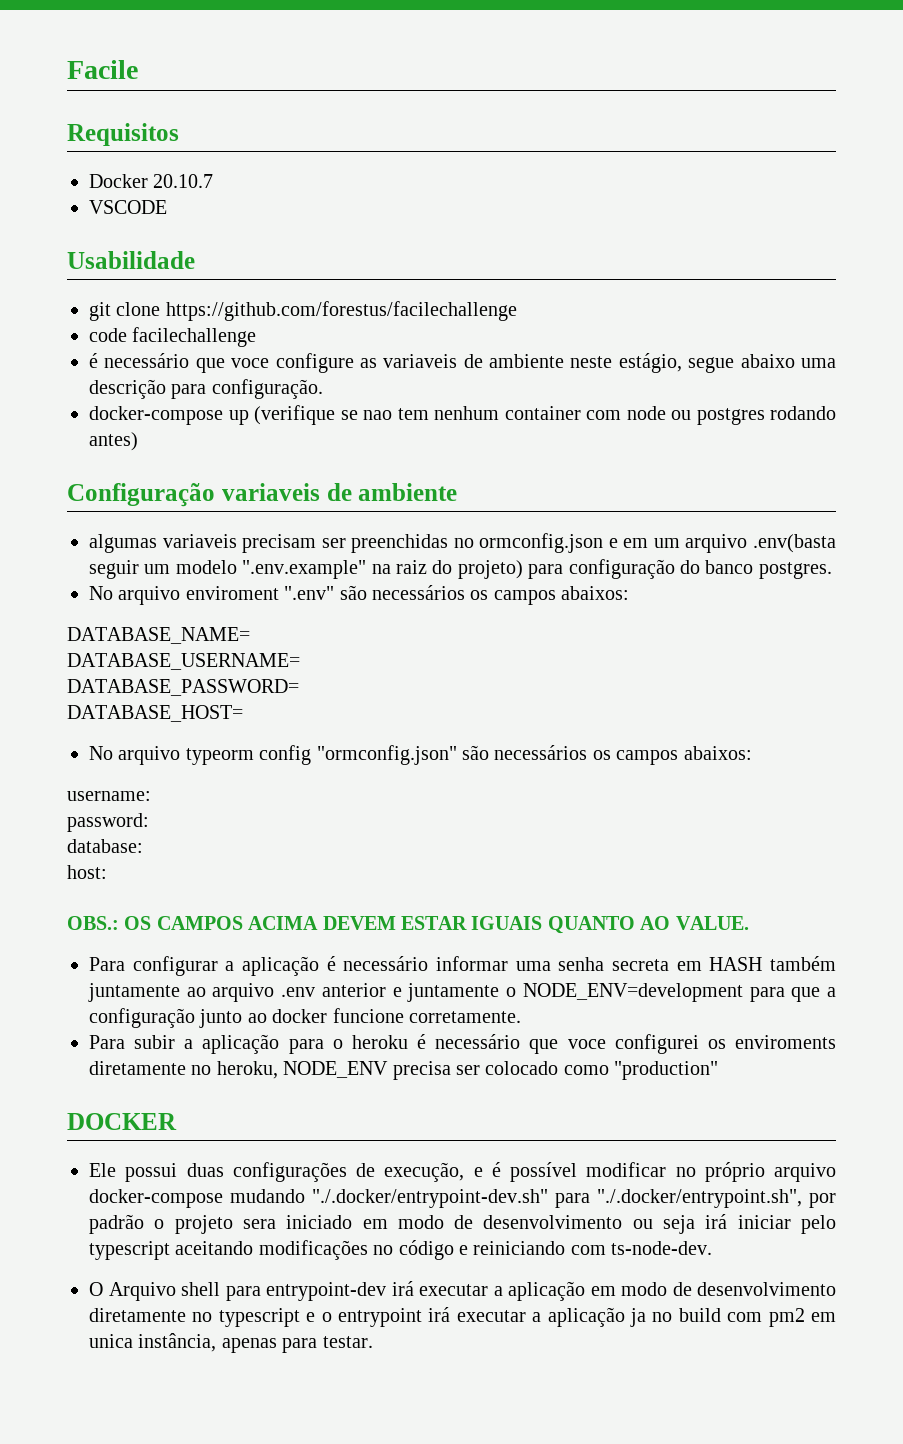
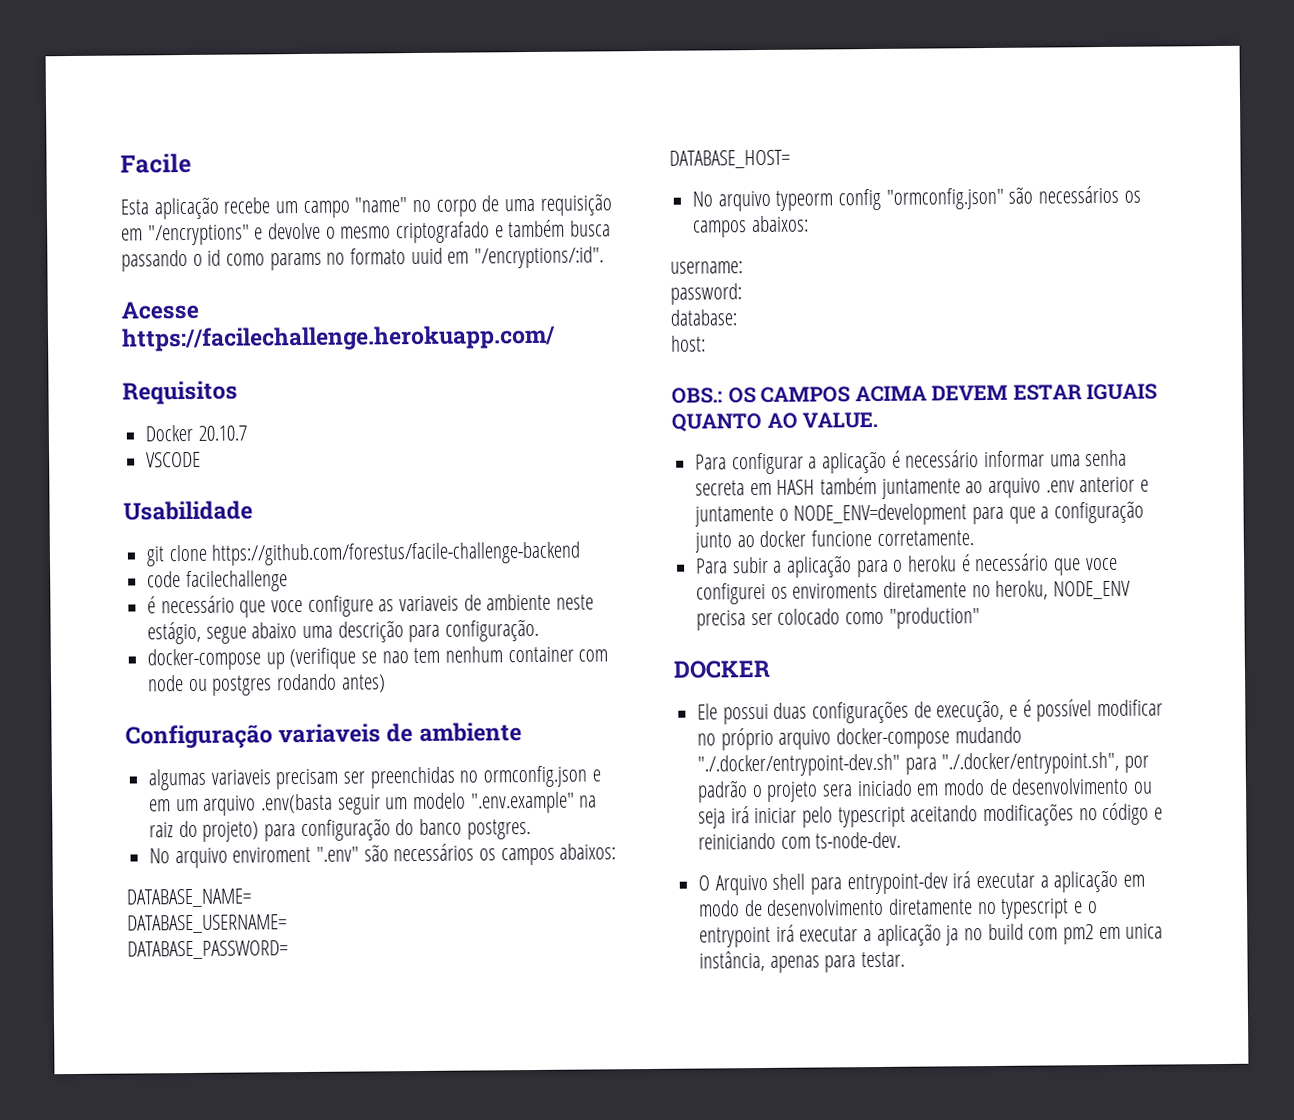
+ Esta aplicação recebe um campo "name" no corpo de uma requisição em "/encryptions" e devolve o mesmo criptografado e também busca passando o id como params no formato uuid em "/encryptions/:id".
+ Acesse https://facilechallenge.herokuapp.com/
- git clone https://github.com/forestus/facilechallenge
+ git clone https://github.com/forestus/facile-challenge-backend

